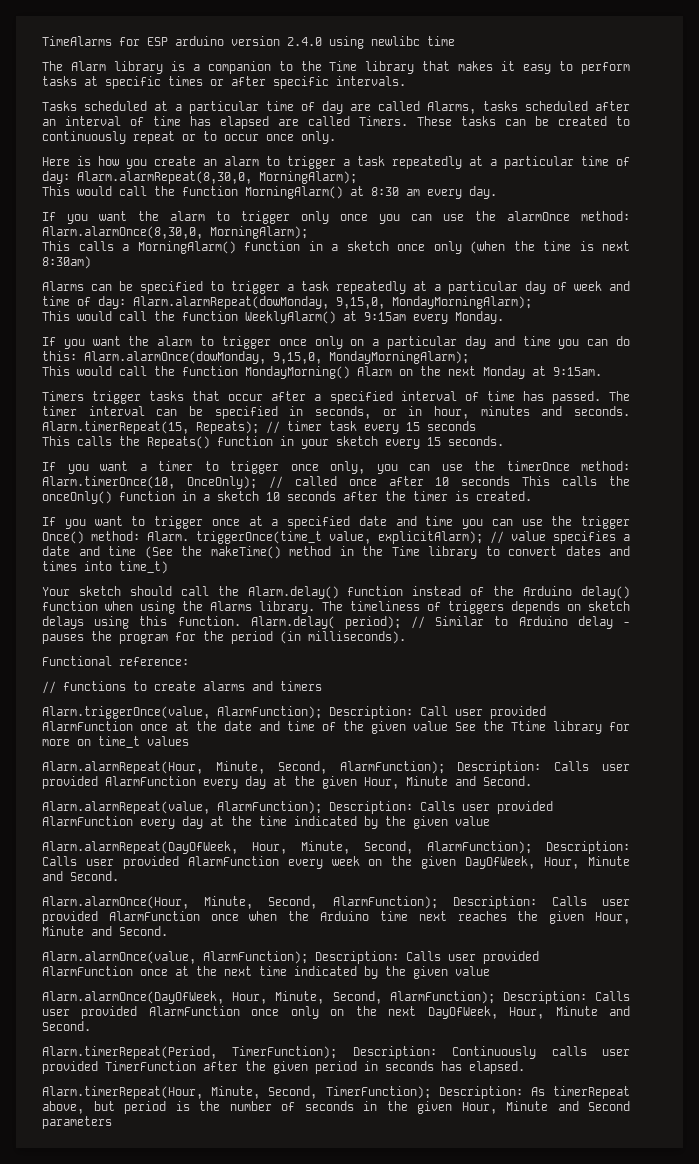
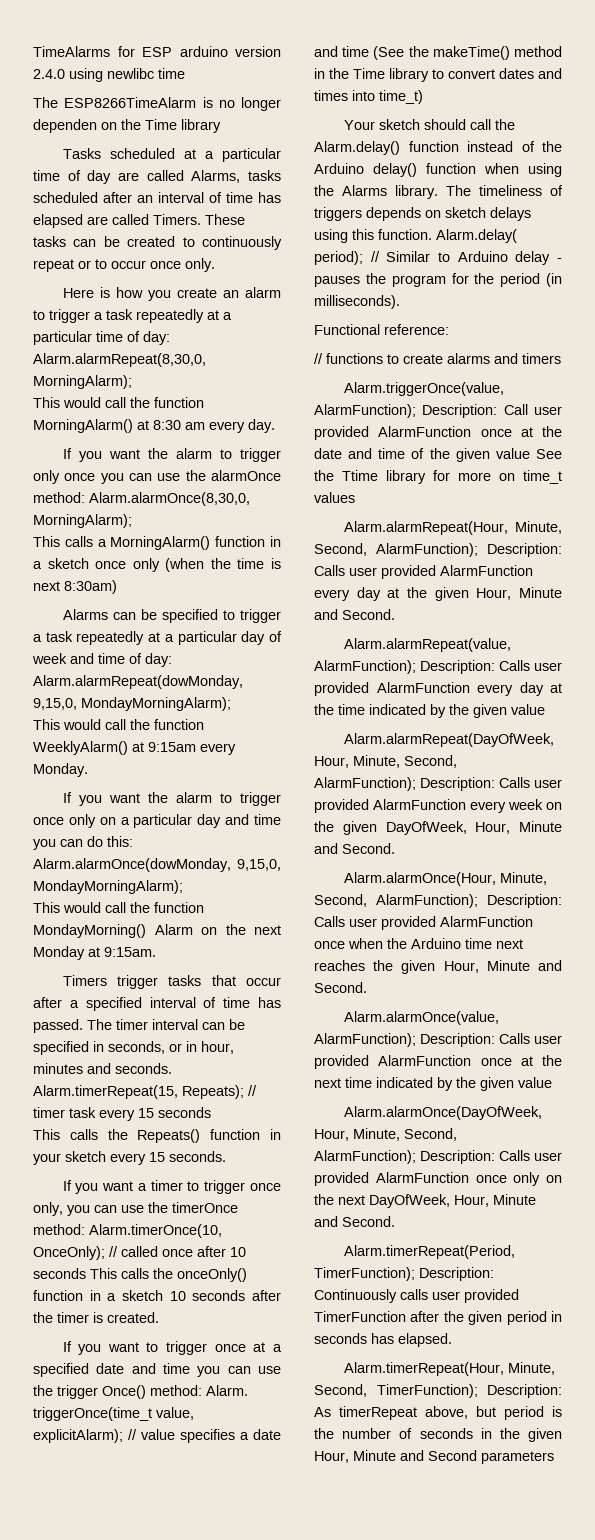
- The Alarm library is a companion to the Time library that makes it easy to perform tasks at specific times or after specific intervals.
+ The ESP8266TimeAlarm is no longer dependen on the Time library

